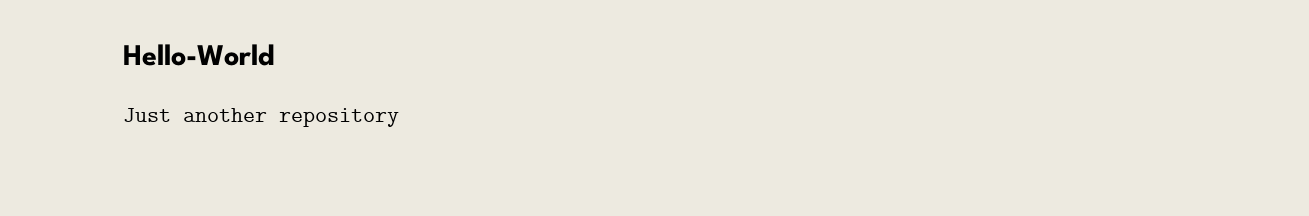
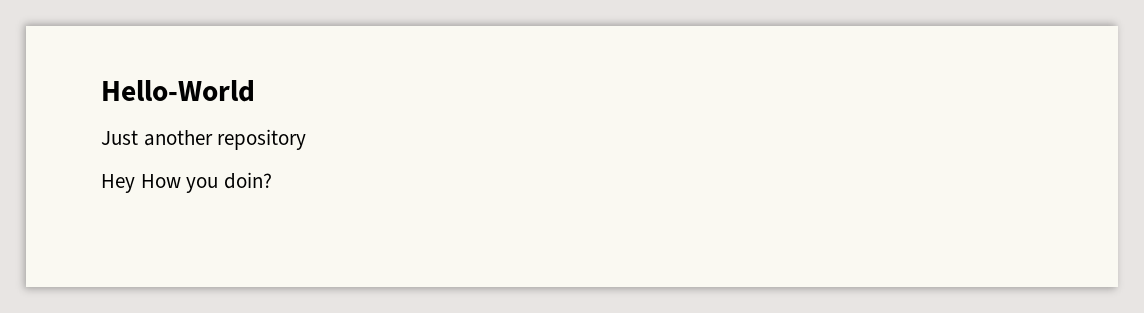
+ Hey How you doin?

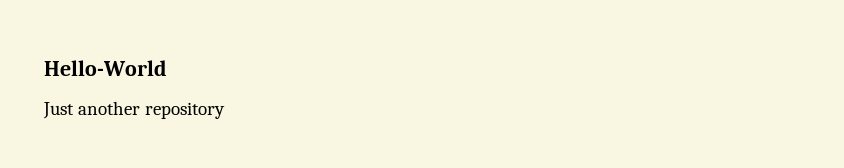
- Hey How you doin?

